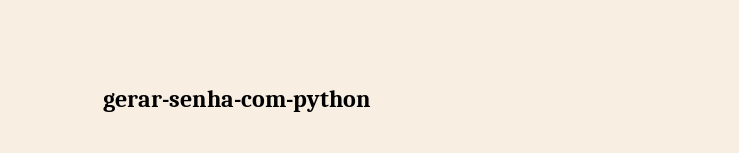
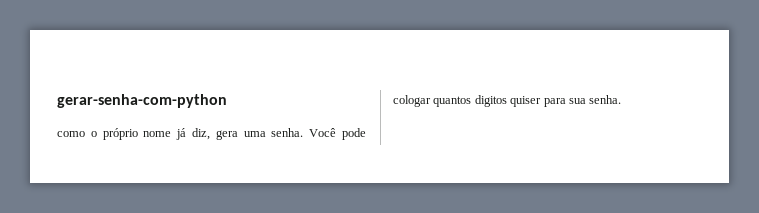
+ como o próprio nome já diz, gera uma senha. Você pode cologar quantos digitos quiser para sua senha.

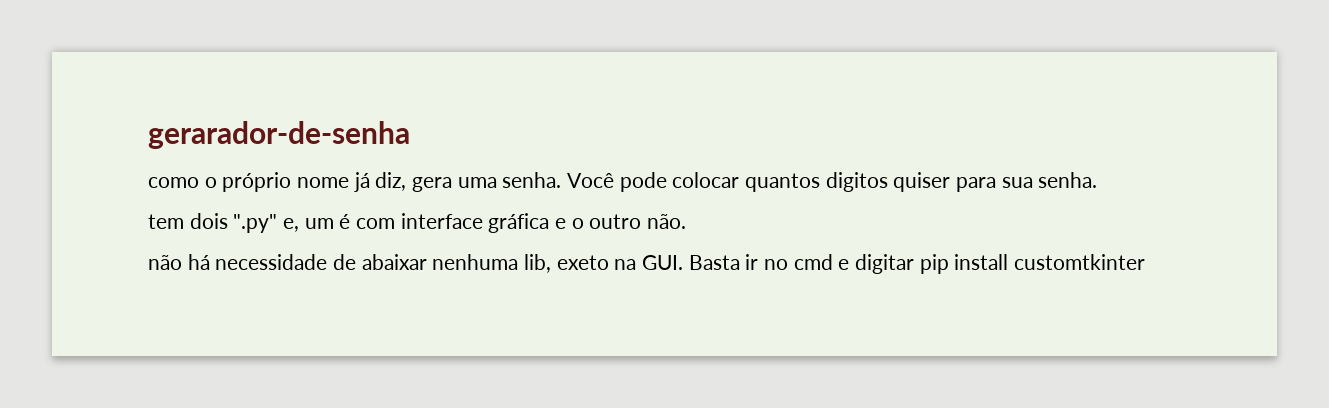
- gerar-senha-com-python
+ gerarador-de-senha
- Você pode cologar quantos digitos quiser para sua senha.
+ Você pode colocar quantos digitos quiser para sua senha.
+ tem dois ".py" e, um é com interface gráfica e o outro não.
+ não há necessidade de abaixar nenhuma lib, exeto na GUI. Basta ir no cmd e digitar pip install customtkinter

